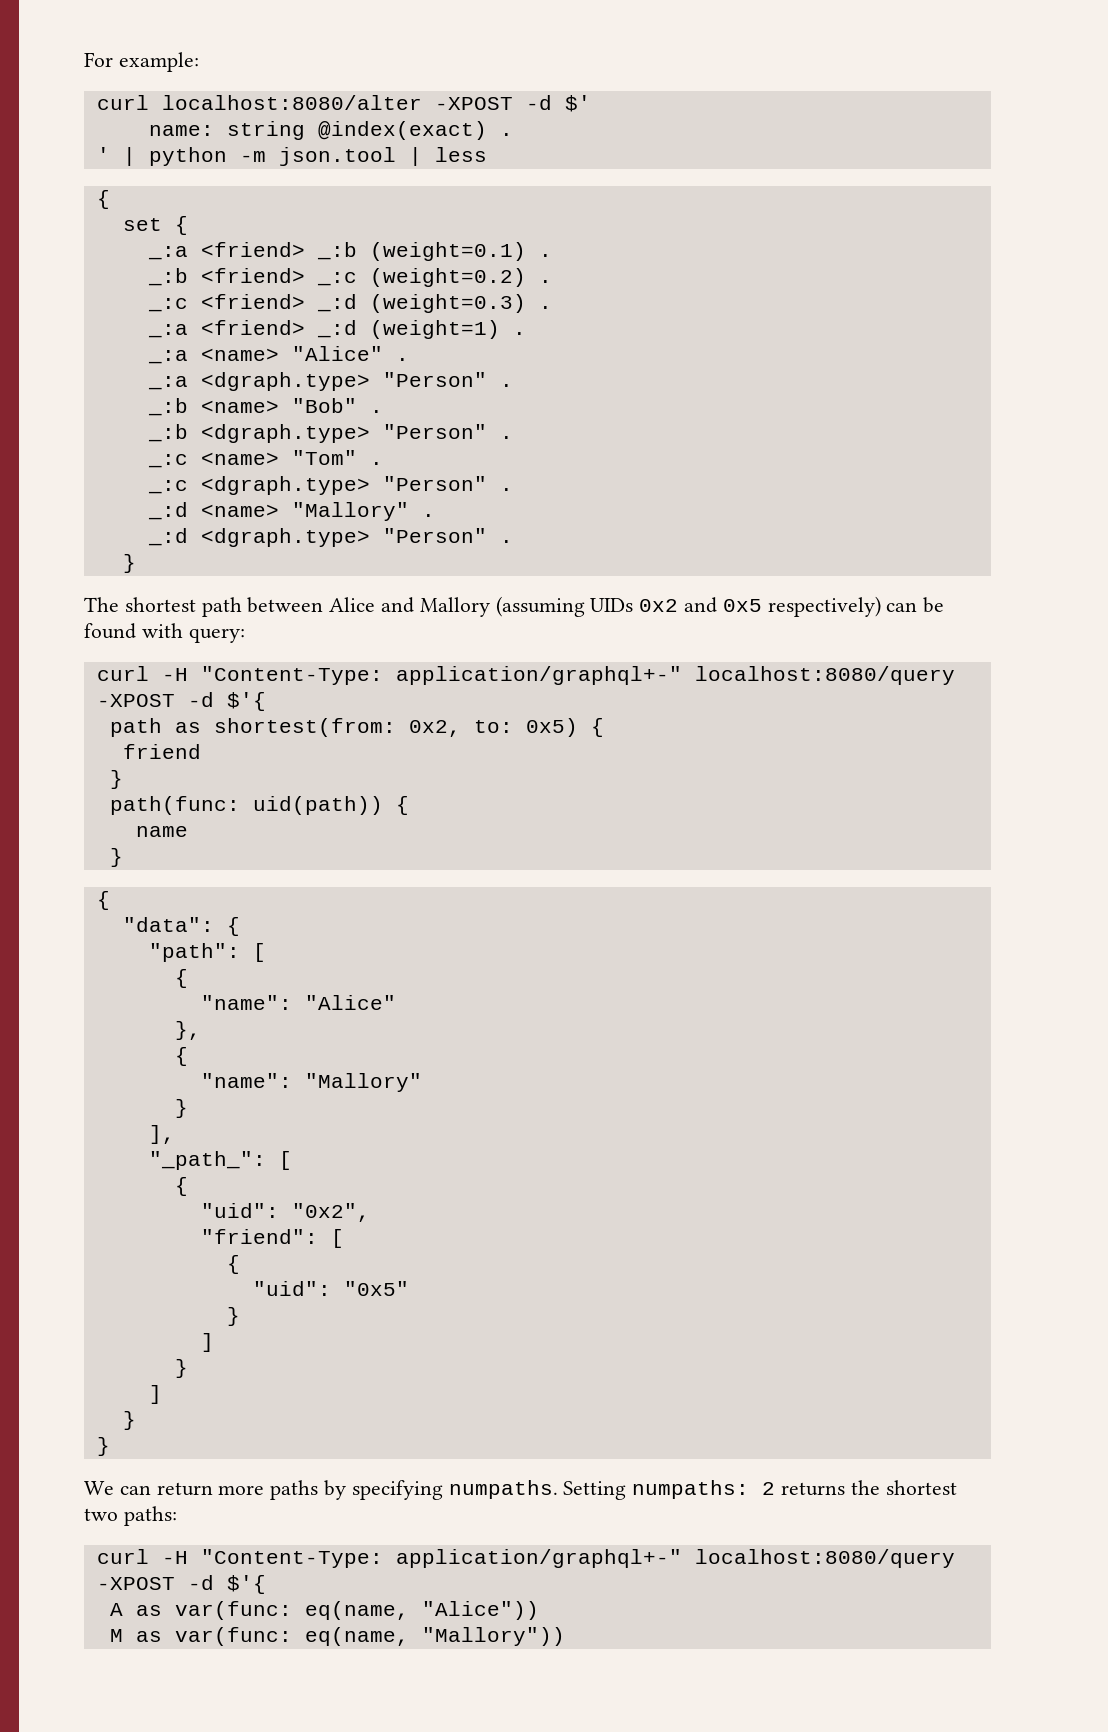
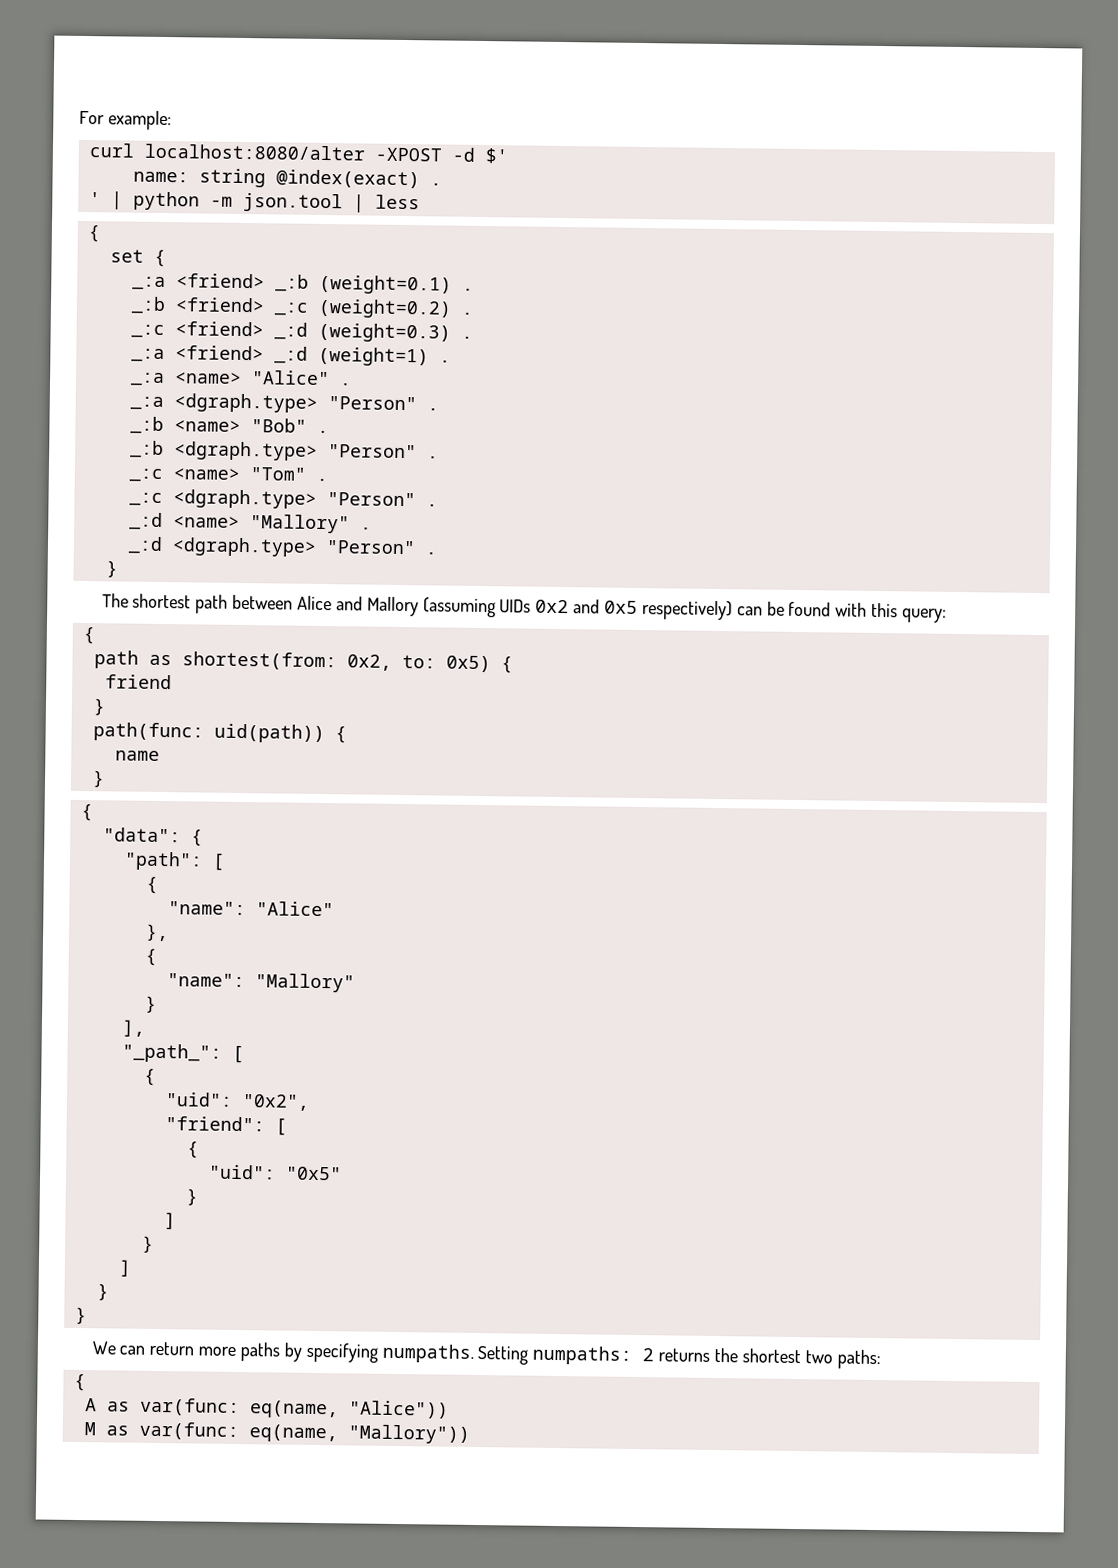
- The shortest path between Alice and Mallory (assuming UIDs 0x2 and 0x5 respectively) can be found with query:
- curl -H "Content-Type: application/graphql+-" localhost:8080/query -XPOST -d $'{
+ The shortest path between Alice and Mallory (assuming UIDs 0x2 and 0x5 respectively) can be found with this query:
+ {
  Setting numpaths: 2 returns the shortest two paths:
- curl -H "Content-Type: application/graphql+-" localhost:8080/query -XPOST -d $'{
+ {

